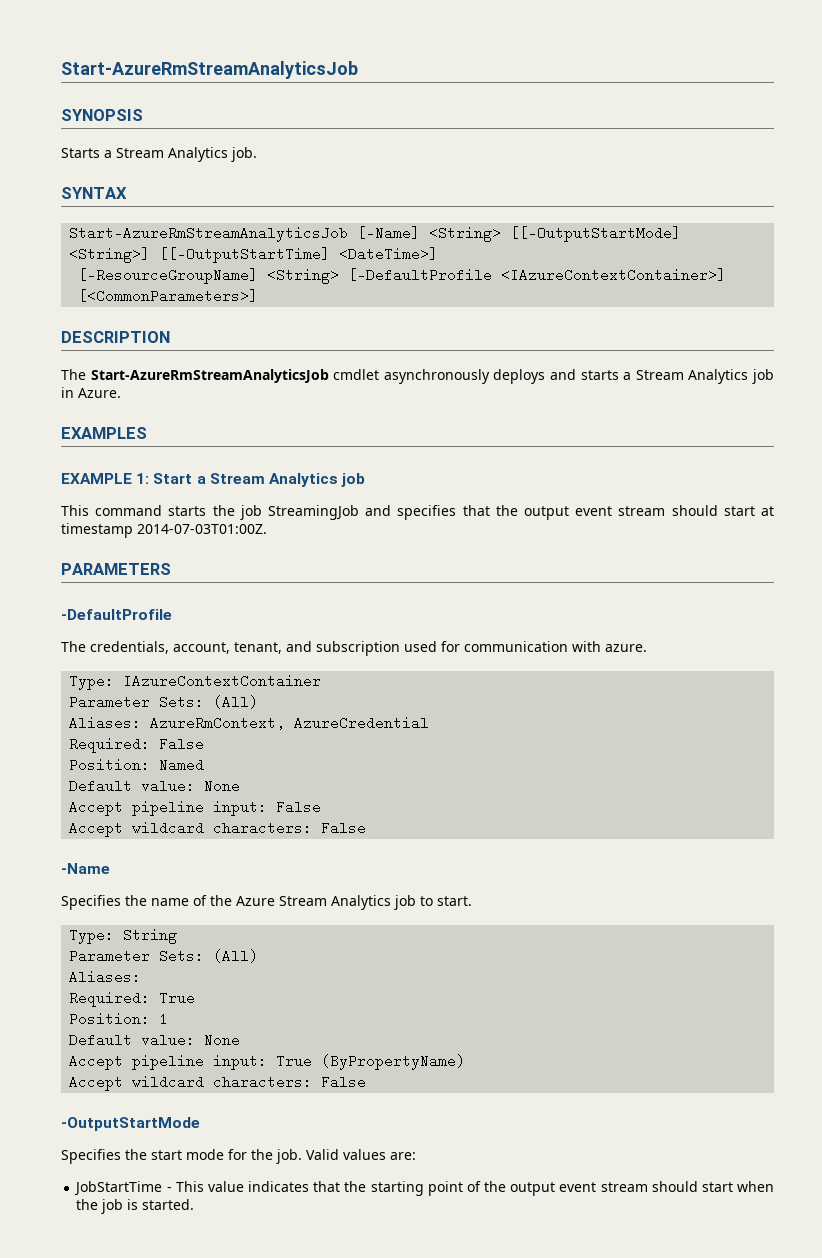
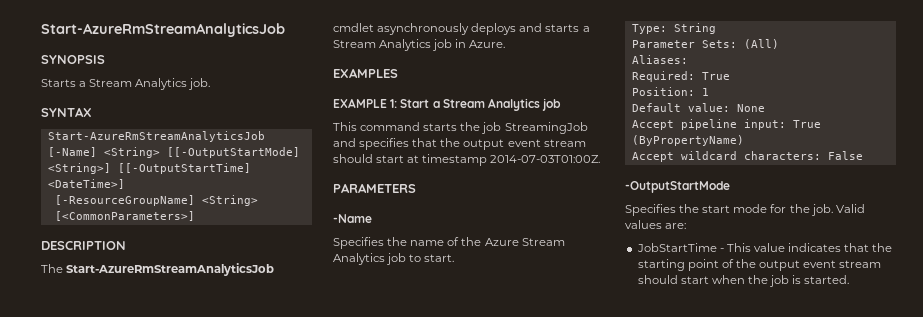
- [-ResourceGroupName] <String> [-DefaultProfile <IAzureContextContainer>] [<CommonParameters>]
+ [-ResourceGroupName] <String> [<CommonParameters>]
- -DefaultProfile
- The credentials, account, tenant, and subscription used for communication with azure.
- Type: IAzureContextContainer
- Parameter Sets: (All)
- Aliases: AzureRmContext, AzureCredential
- Required: False
- Position: Named
- Default value: None
- Accept pipeline input: False
- Accept wildcard characters: False

